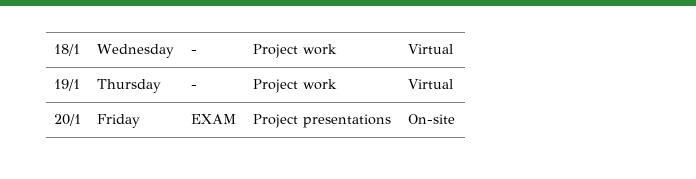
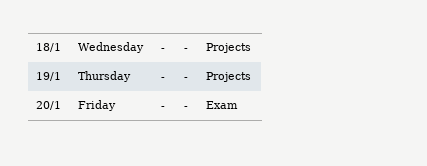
- 18/1 | Wednesday | - | Project work | Virtual
+ 18/1 | Wednesday | - | - | Projects
- 19/1 | Thursday | - | Project work | Virtual
+ 19/1 | Thursday | - | - | Projects
- 20/1 | Friday | EXAM | Project presentations | On-site
+ 20/1 | Friday | - | - | Exam

